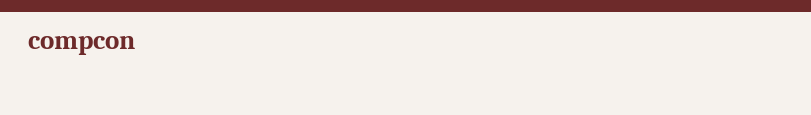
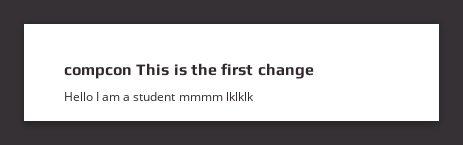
- compcon
+ compcon This is the first change
+ Hello I am a student mmmm lklklk

